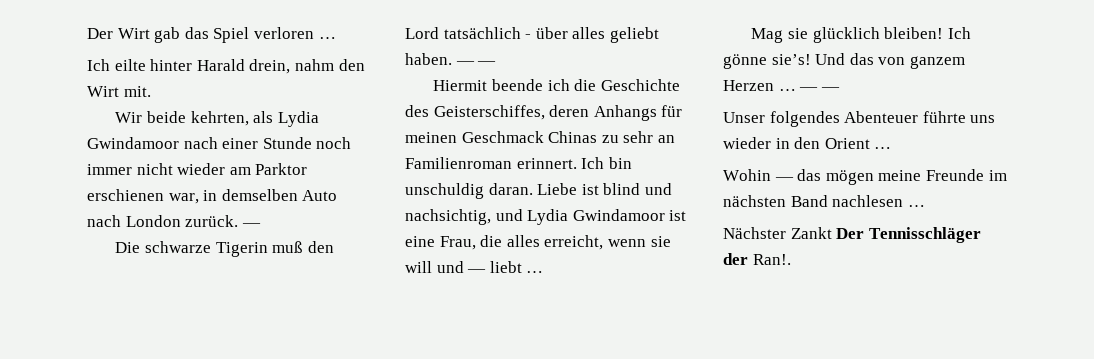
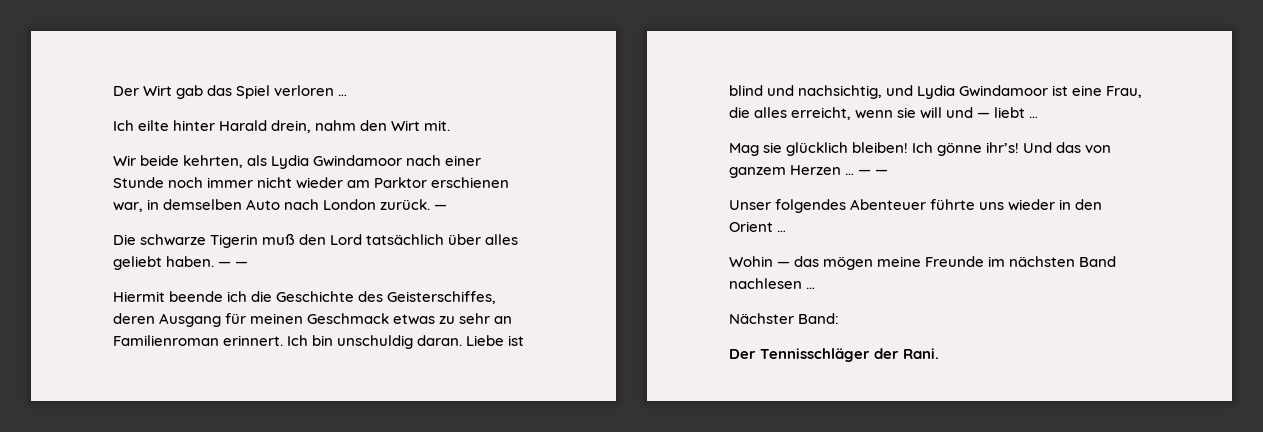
- Die schwarze Tigerin muß den Lord tatsächlich - über alles geliebt haben.
+ Die schwarze Tigerin muß den Lord tatsächlich über alles geliebt haben.
- Hiermit beende ich die Geschichte des Geisterschiffes, deren Anhangs für meinen Geschmack Chinas zu sehr an Familienroman erinnert.
+ Hiermit beende ich die Geschichte des Geisterschiffes, deren Ausgang für meinen Geschmack etwas zu sehr an Familienroman erinnert.
- Ich gönne sie’s!
+ Ich gönne ihr’s!
- Nächster Zankt Der Tennisschläger der Ran!.
+ Nächster Band:
+ Der Tennisschläger der Rani.

